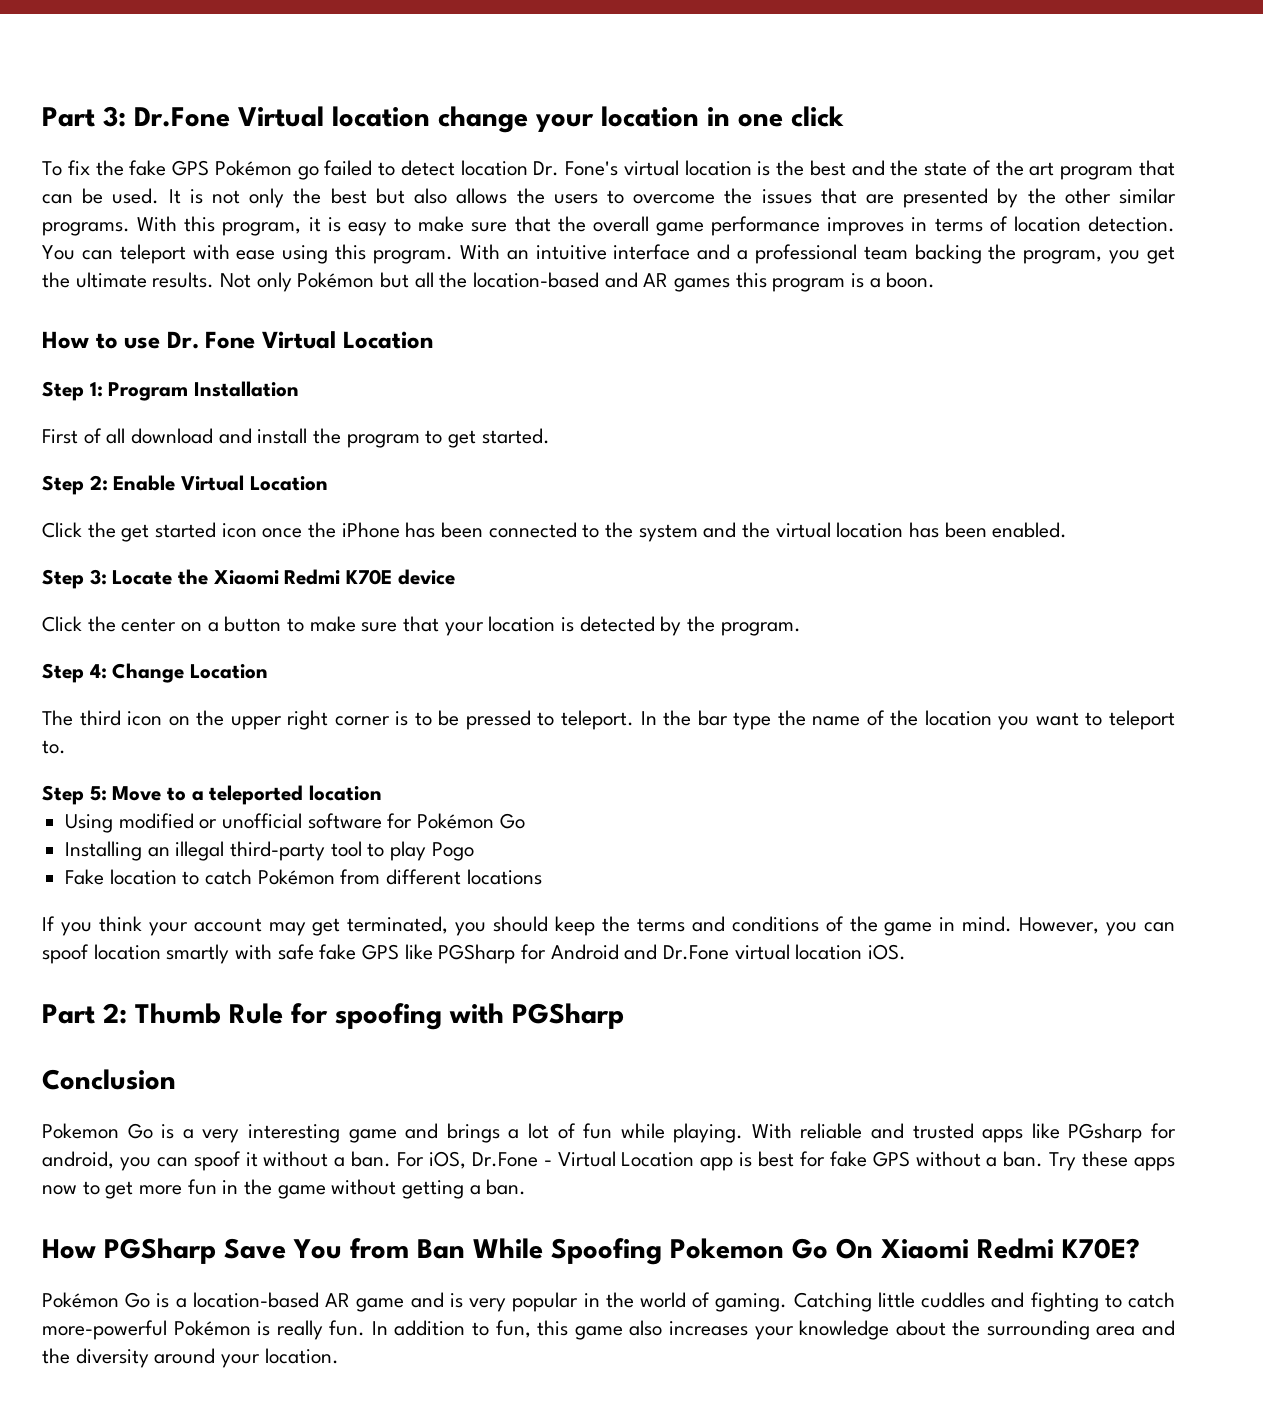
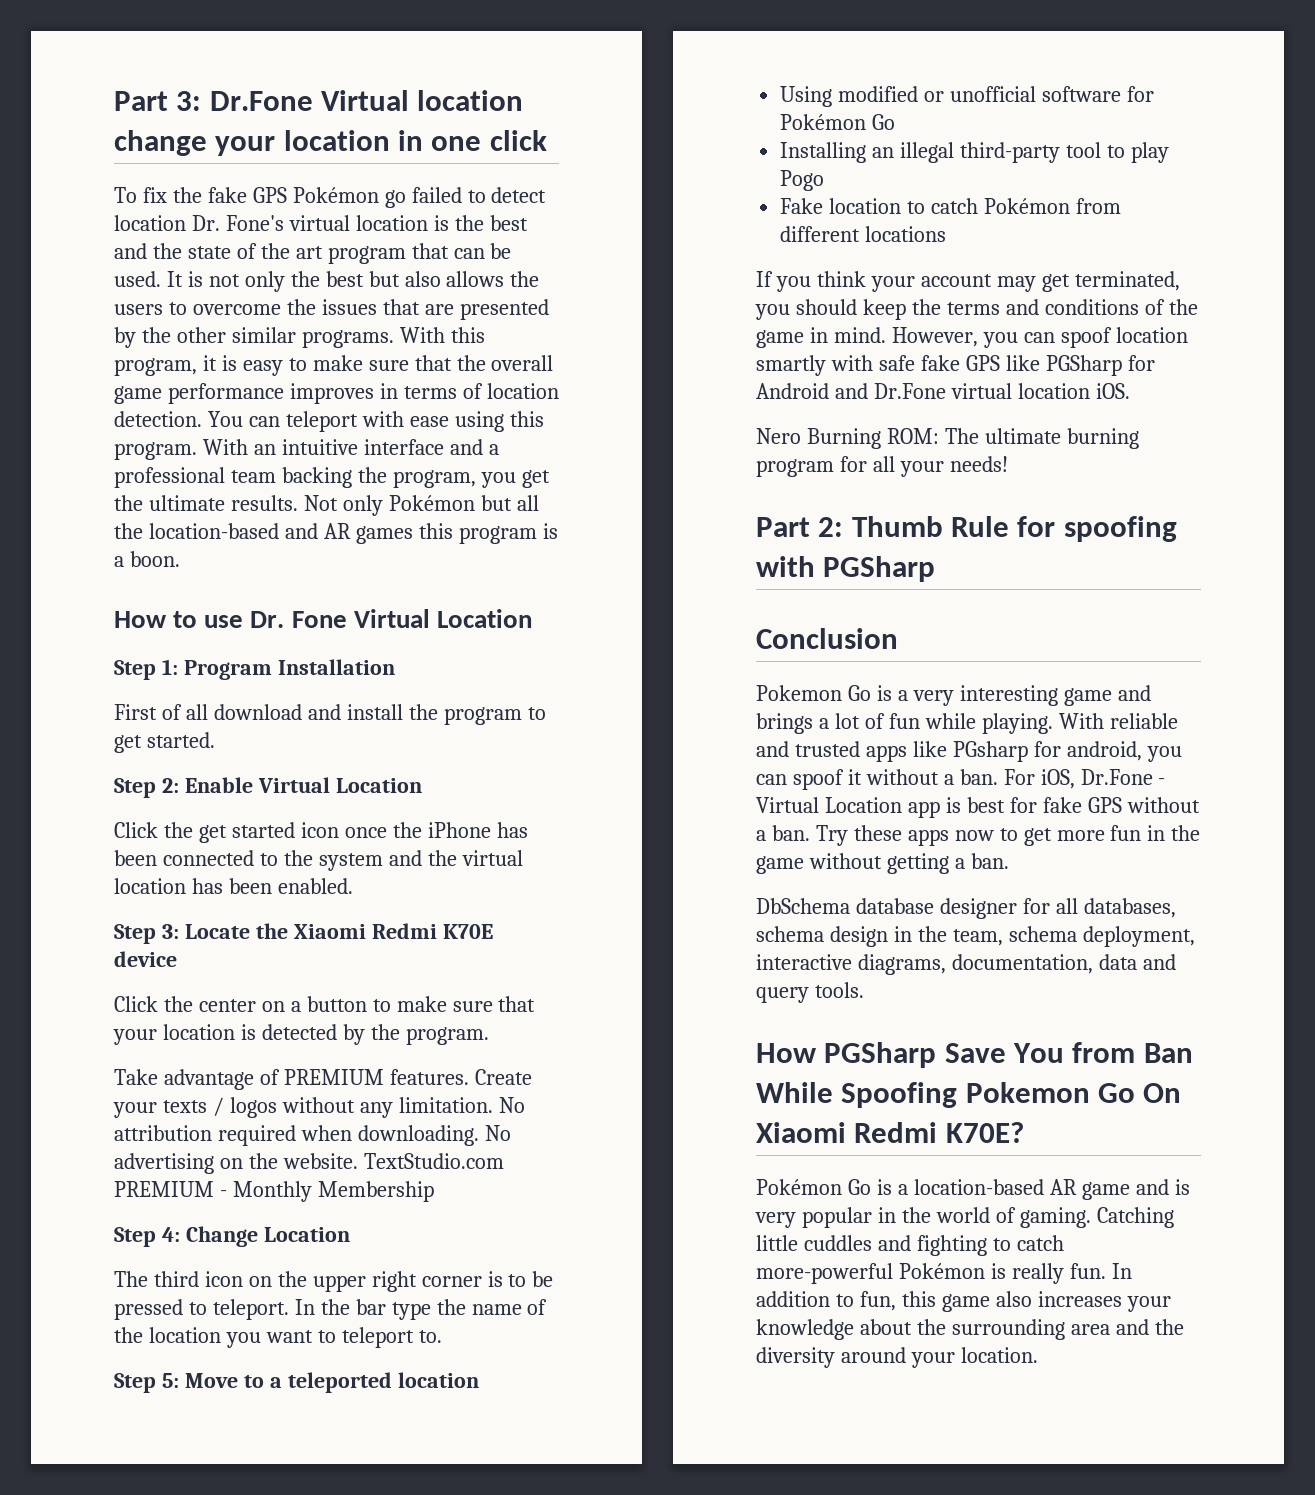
+ Take advantage of PREMIUM features. Create your texts / logos without any limitation. No attribution required when downloading. No advertising on the website. TextStudio.com PREMIUM - Monthly Membership
+ Nero Burning ROM: The ultimate burning program for all your needs!
+ DbSchema database designer for all databases, schema design in the team, schema deployment, interactive diagrams, documentation, data and query tools.

